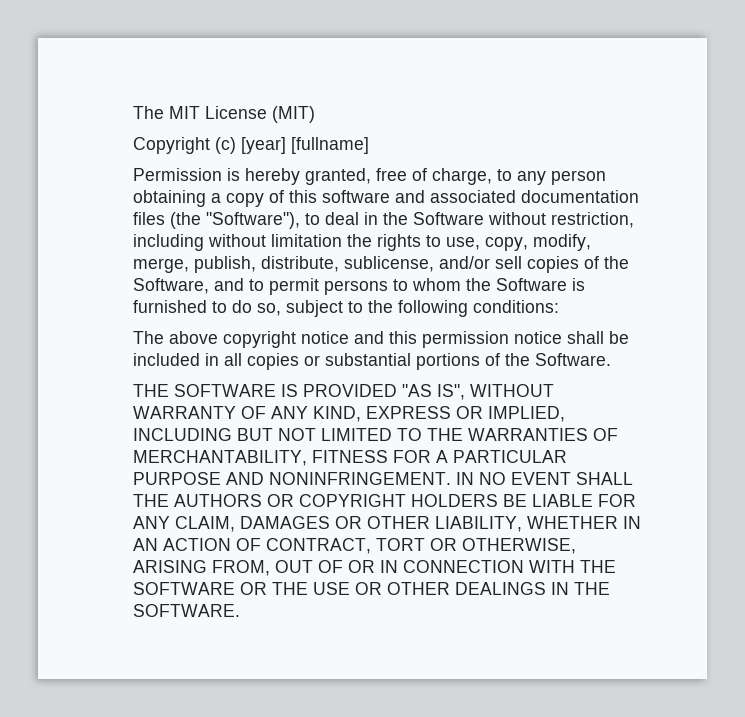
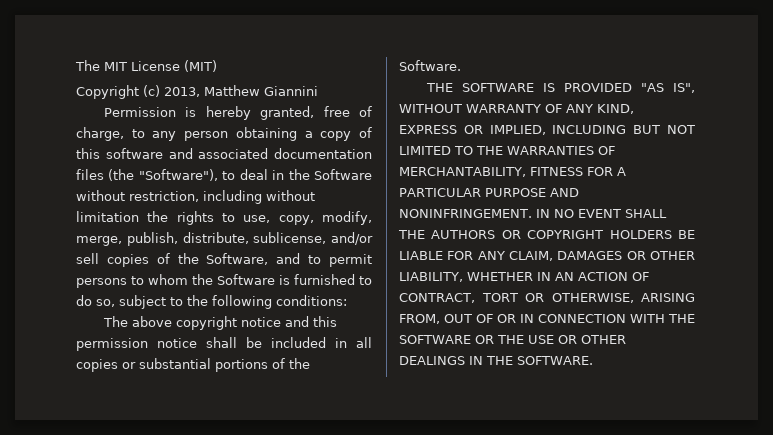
- Copyright (c) [year] [fullname]
+ Copyright (c) 2013, Matthew Giannini

